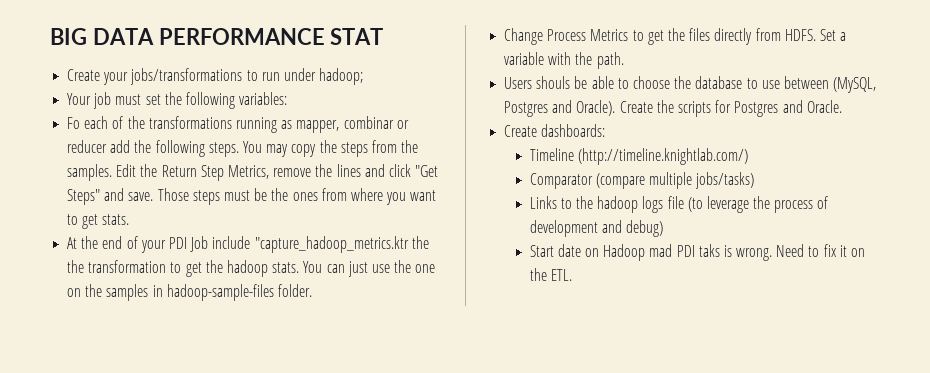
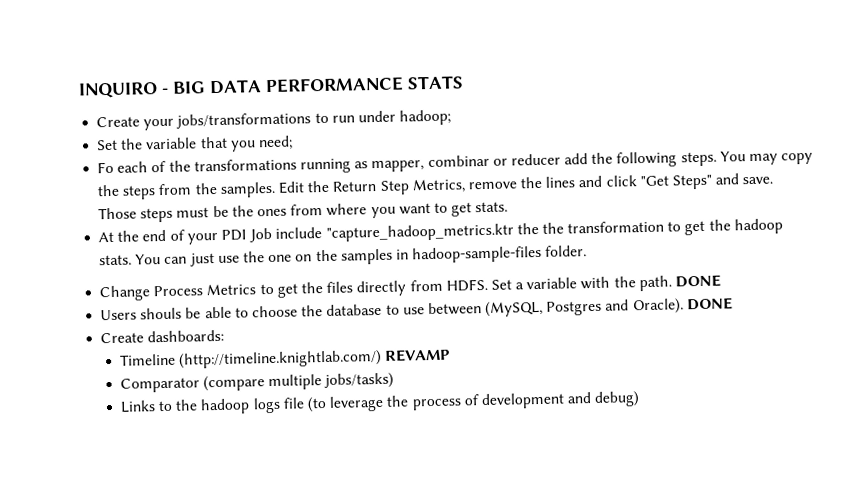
- BIG DATA PERFORMANCE STAT
+ INQUIRO - BIG DATA PERFORMANCE STATS
- Your job must set the following variables:
+ Set the variable that you need;
- Set a variable with the path.
+ Set a variable with the path. DONE
- Users shouls be able to choose the database to use between (MySQL, Postgres and Oracle). Create the scripts for Postgres and Oracle.
+ Users shouls be able to choose the database to use between (MySQL, Postgres and Oracle). DONE
- Timeline (http://timeline.knightlab.com/)
+ Timeline (http://timeline.knightlab.com/) REVAMP
- Start date on Hadoop mad PDI taks is wrong. Need to fix it on the ETL.

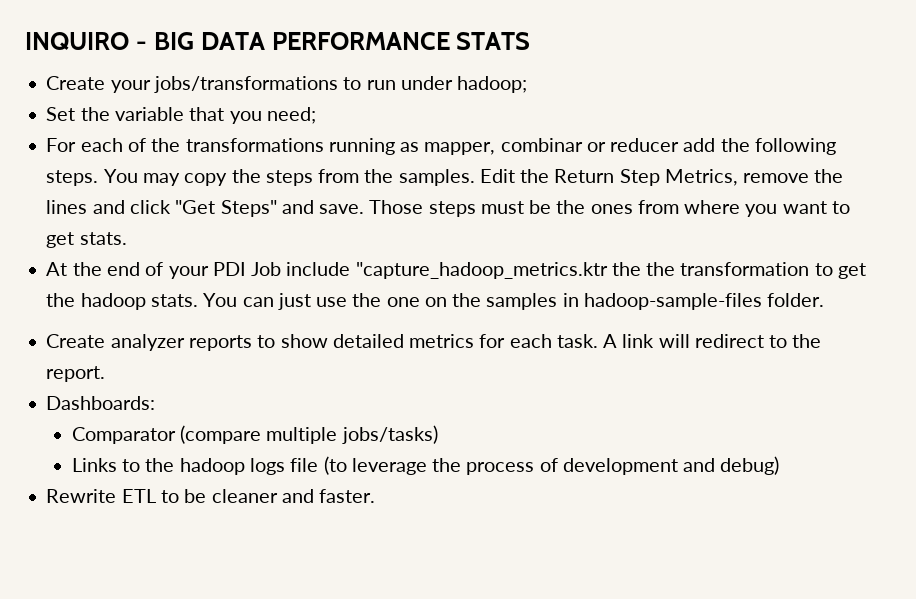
- Fo each of the transformations running as mapper, combinar or reducer add the following steps.
+ For each of the transformations running as mapper, combinar or reducer add the following steps.
- Change Process Metrics to get the files directly from HDFS. Set a variable with the path. DONE
- Users shouls be able to choose the database to use between (MySQL, Postgres and Oracle). DONE
- Create dashboards:
- Timeline (http://timeline.knightlab.com/) REVAMP
+ Create analyzer reports to show detailed metrics for each task. A link will redirect to the report.
+ Dashboards:
+ Rewrite ETL to be cleaner and faster.

